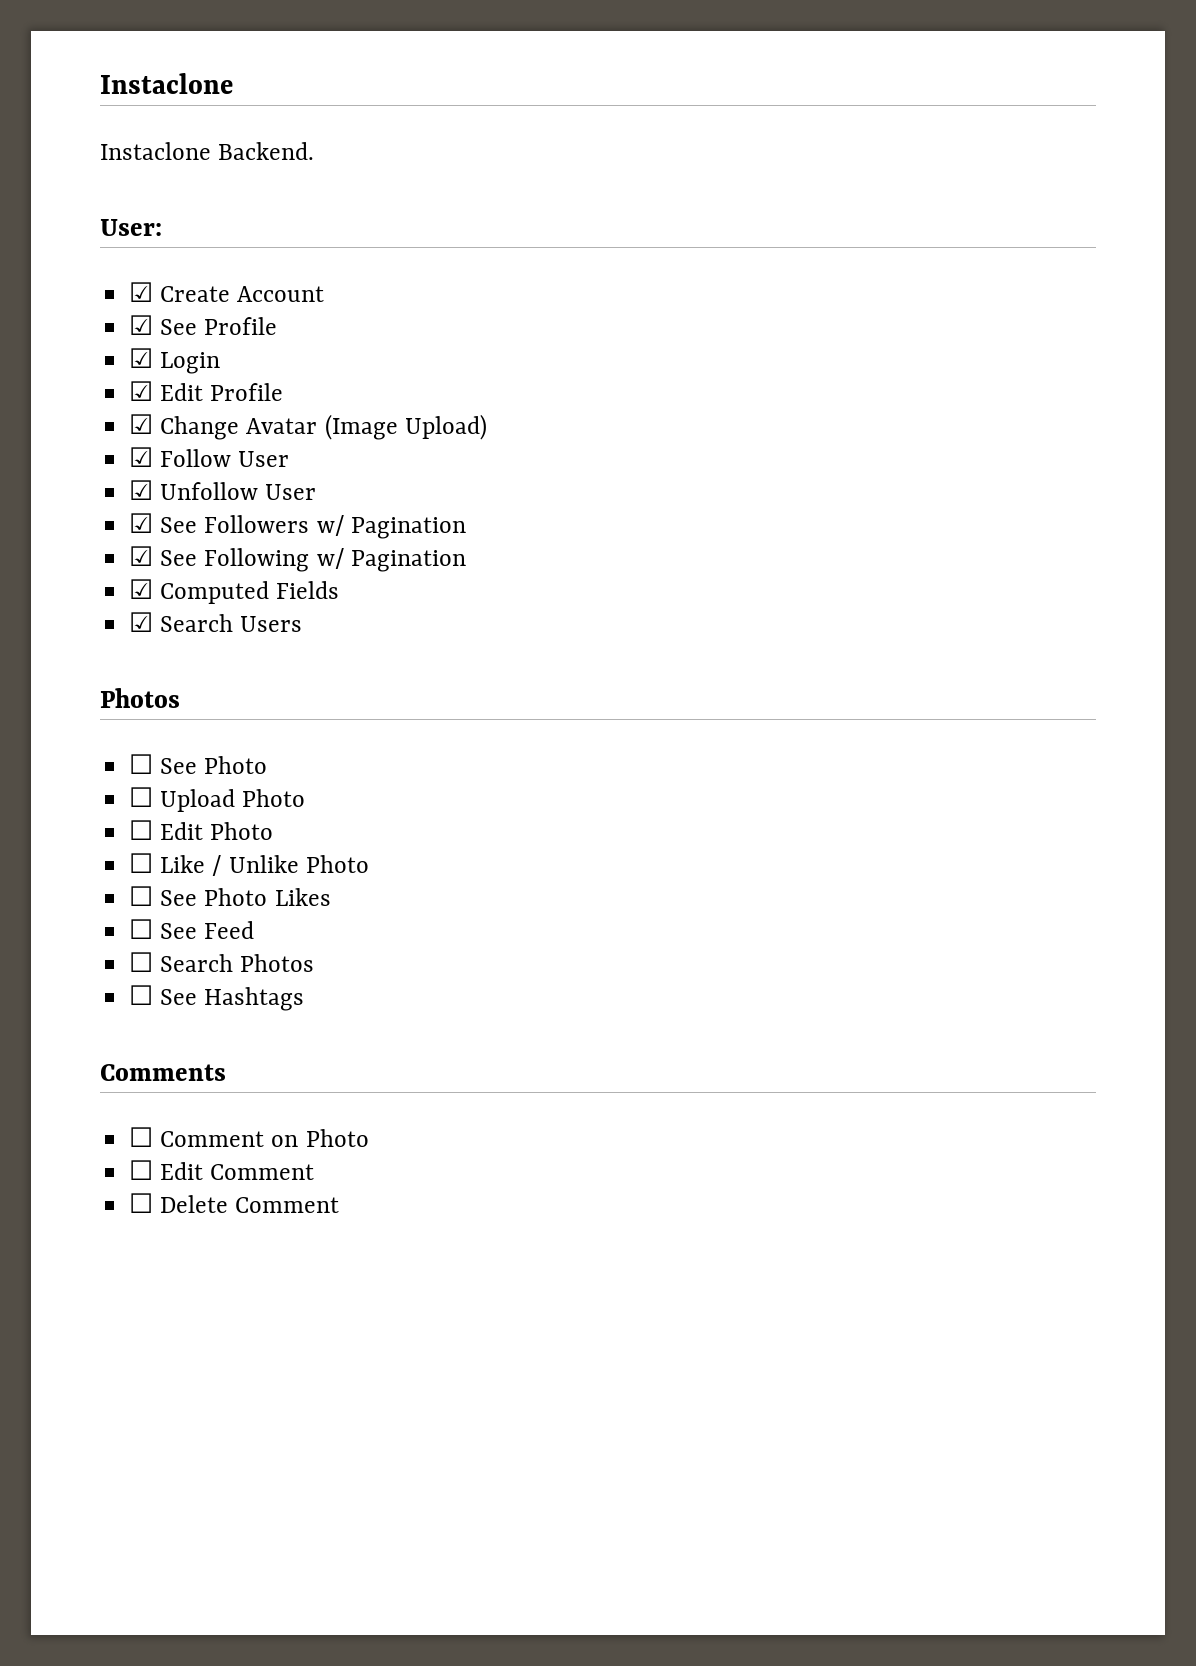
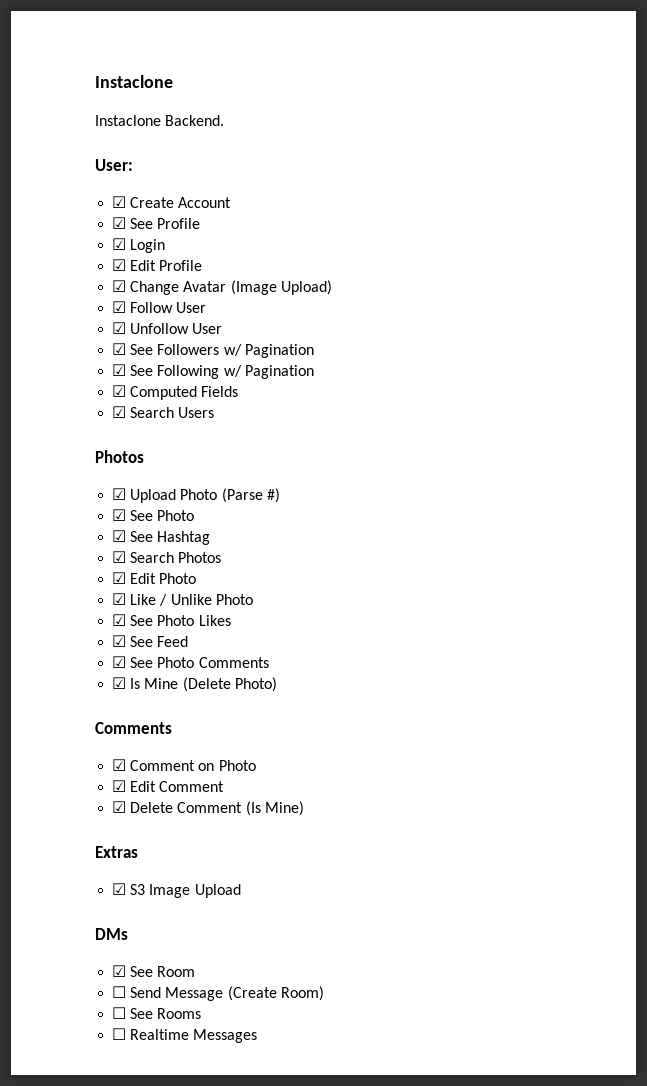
  ☑ Search Users
  Photos
- ☐ See Photo
- ☐ Upload Photo
- ☐ Edit Photo
+ ☑ Upload Photo (Parse #)
+ ☑ See Photo
+ ☑ See Hashtag
+ ☑ Search Photos
+ ☑ Edit Photo
- ☐ Like / Unlike Photo
+ ☑ Like / Unlike Photo
- ☐ See Photo Likes
+ ☑ See Photo Likes
- ☐ See Feed
+ ☑ See Feed
- ☐ Search Photos
- ☐ See Hashtags
+ ☑ See Photo Comments
+ ☑ Is Mine (Delete Photo)
  Comments
- ☐ Comment on Photo
+ ☑ Comment on Photo
- ☐ Edit Comment
+ ☑ Edit Comment
- ☐ Delete Comment
+ ☑ Delete Comment (Is Mine)
+ Extras
+ ☑ S3 Image Upload
+ DMs
+ ☑ See Room
+ ☐ Send Message (Create Room)
+ ☐ See Rooms
+ ☐ Realtime Messages

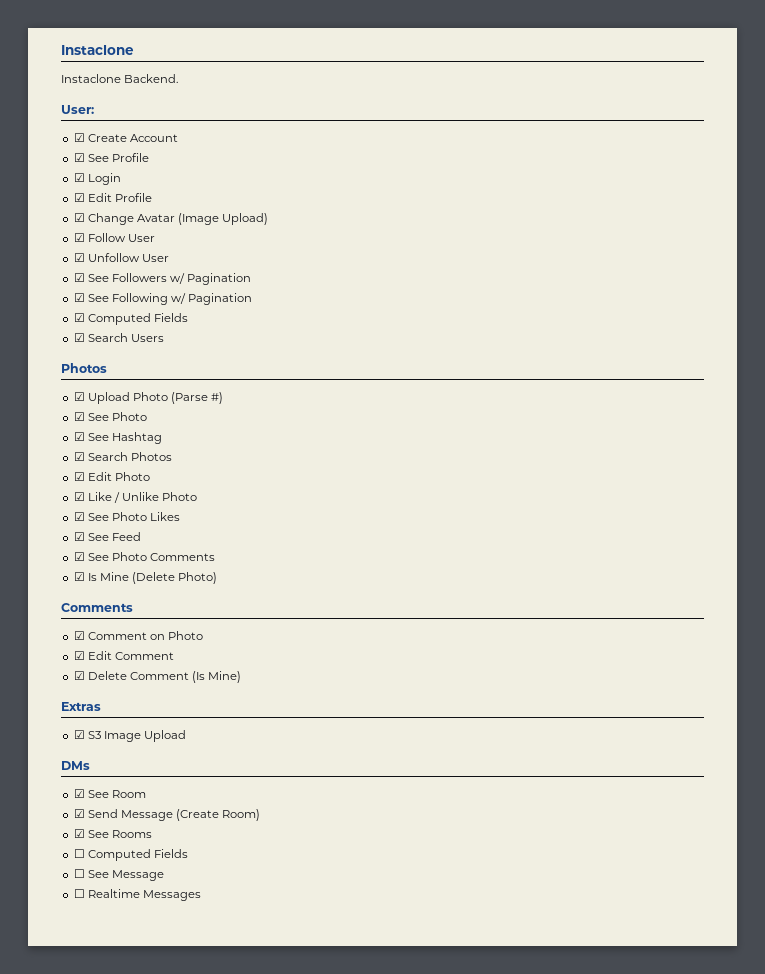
- ☐ Send Message (Create Room)
+ ☑ Send Message (Create Room)
- ☐ See Rooms
+ ☑ See Rooms
+ ☐ Computed Fields
+ ☐ See Message

